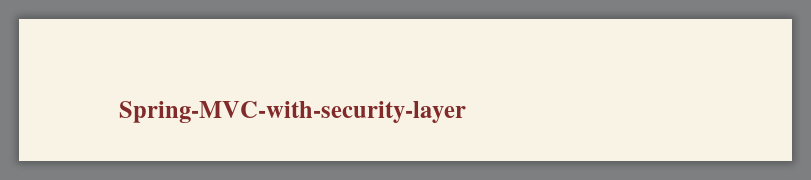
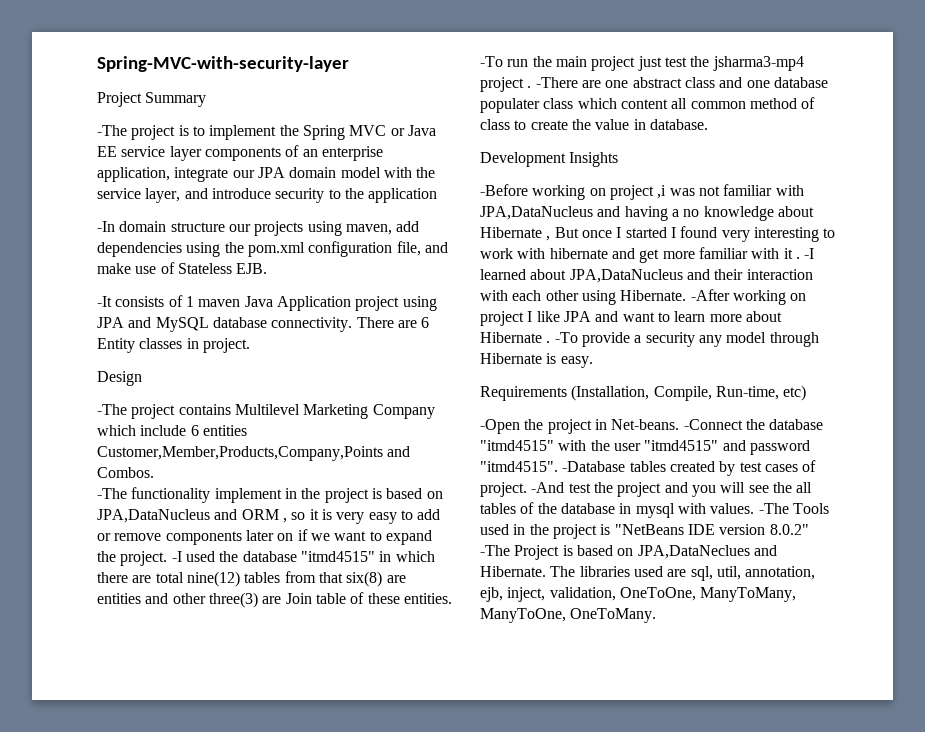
+ Project Summary
+ -The project is to implement the Spring MVC or Java EE service layer components of an enterprise application, integrate our JPA domain model with the service layer, and introduce security to the application
+ -In domain structure our projects using maven, add dependencies using the pom.xml configuration file, and make use of Stateless EJB.
+ -It consists of 1 maven Java Application project using JPA and MySQL database connectivity. There are 6 Entity classes in project.
+ Design
+ -The project contains Multilevel Marketing Company which include 6 entities Customer,Member,Products,Company,Points and Combos.
+ -The functionality implement in the project is based on JPA,DataNucleus and ORM , so it is very easy to add or remove components later on if we want to expand the project. -I used the database "itmd4515" in which there are total nine(12) tables from that six(8) are entities and other three(3) are Join table of these entities. -To run the main project just test the jsharma3-mp4 project . -There are one abstract class and one database populater class which content all common method of class to create the value in database.
+ Development Insights
+ -Before working on project ,i was not familiar with JPA,DataNucleus and having a no knowledge about Hibernate , But once I started I found very interesting to work with hibernate and get more familiar with it . -I learned about JPA,DataNucleus and their interaction with each other using Hibernate. -After working on project I like JPA and want to learn more about Hibernate . -To provide a security any model through Hibernate is easy.
+ Requirements (Installation, Compile, Run-time, etc)
+ -Open the project in Net-beans. -Connect the database "itmd4515" with the user "itmd4515" and password "itmd4515". -Database tables created by test cases of project. -And test the project and you will see the all tables of the database in mysql with values. -The Tools used in the project is "NetBeans IDE version 8.0.2" -The Project is based on JPA,DataNeclues and Hibernate. The libraries used are sql, util, annotation, ejb, inject, validation, OneToOne, ManyToMany, ManyToOne, OneToMany.

